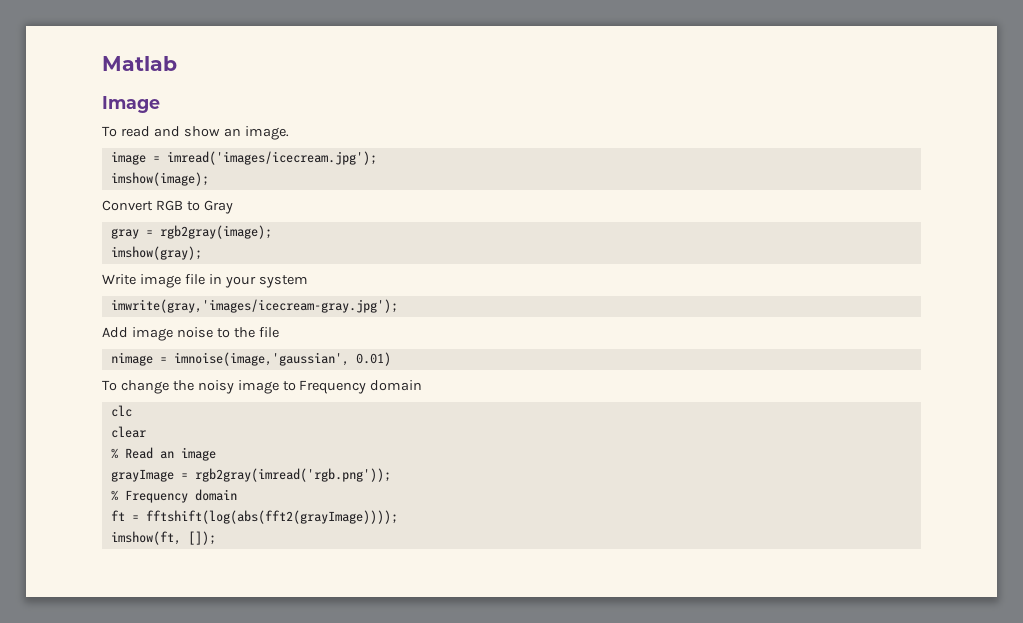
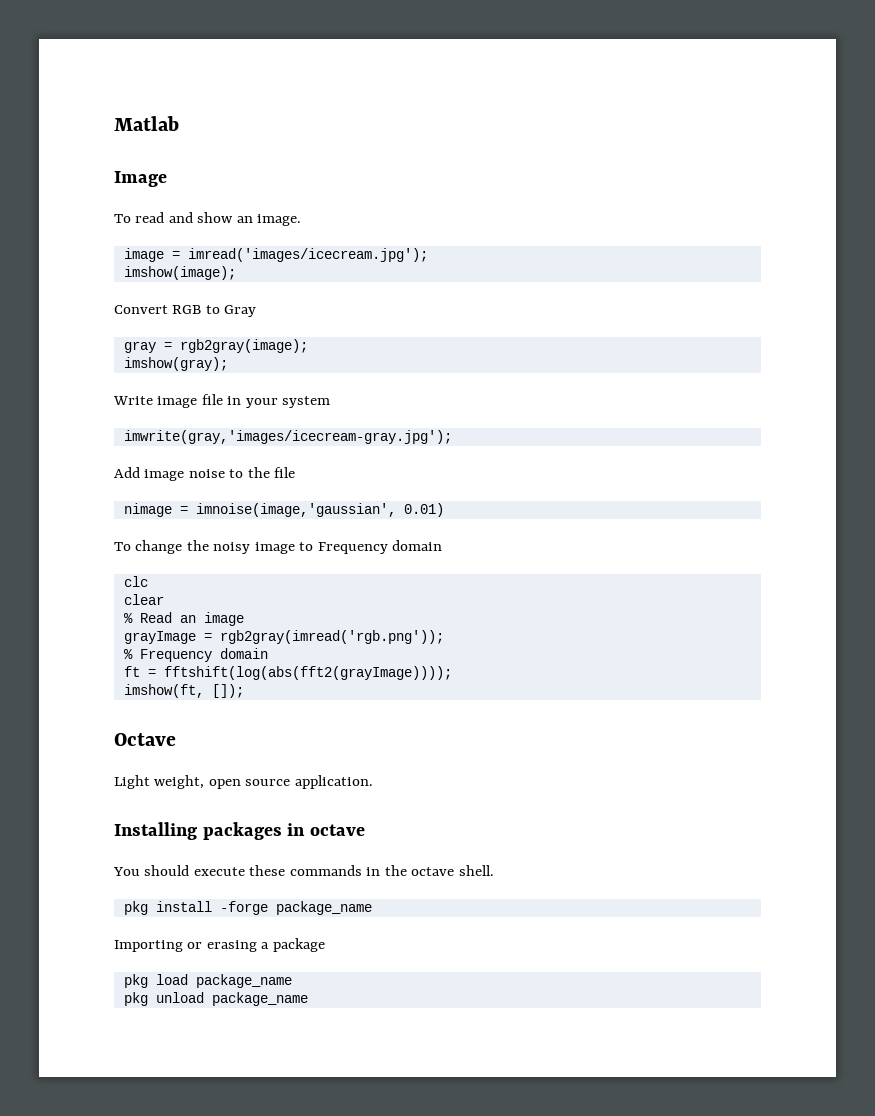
+ Octave
+ Light weight, open source application.
+ Installing packages in octave
+ You should execute these commands in the octave shell.
+ pkg install -forge package_name
+ Importing or erasing a package
+ pkg load package_name
+ pkg unload package_name

